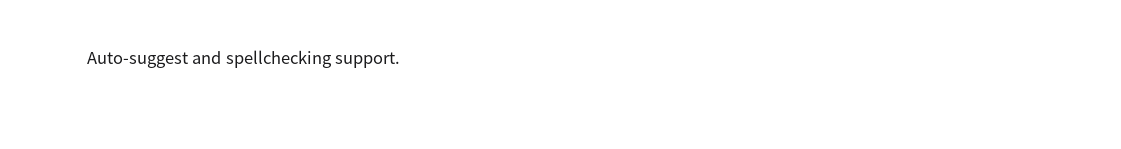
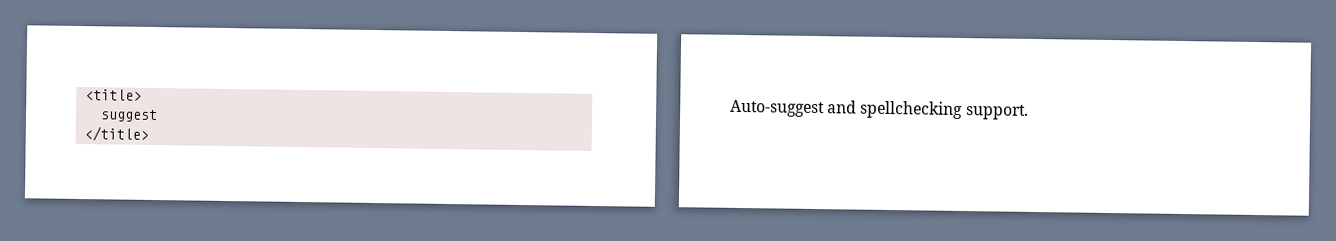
+ <title>
+ suggest
+ </title>

